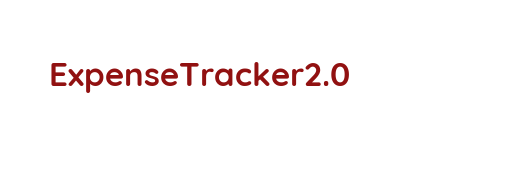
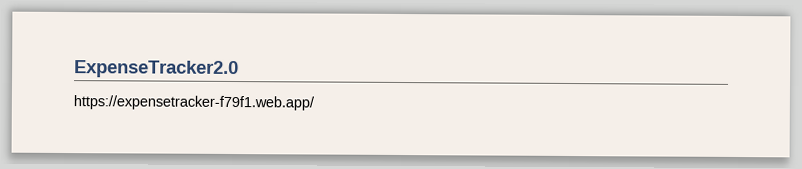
+ https://expensetracker-f79f1.web.app/

